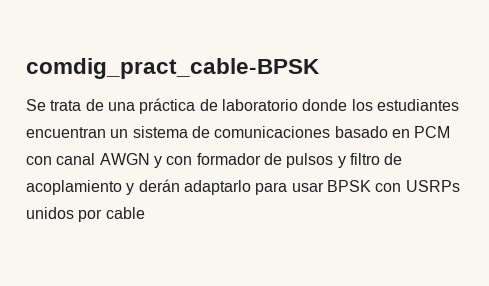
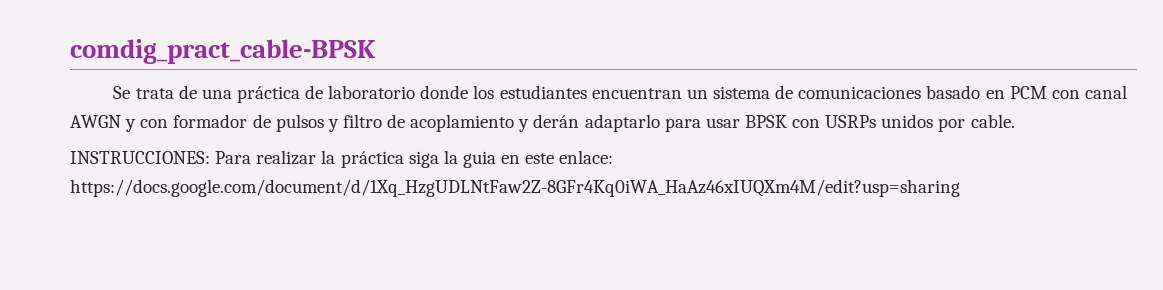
- Se trata de una práctica de laboratorio donde los estudiantes encuentran un sistema de comunicaciones basado en PCM con canal AWGN y con formador de pulsos y filtro de acoplamiento y derán adaptarlo para usar BPSK con USRPs unidos por cable
+ Se trata de una práctica de laboratorio donde los estudiantes encuentran un sistema de comunicaciones basado en PCM con canal AWGN y con formador de pulsos y filtro de acoplamiento y derán adaptarlo para usar BPSK con USRPs unidos por cable.
+ INSTRUCCIONES: Para realizar la práctica siga la guia en este enlace: https://docs.google.com/document/d/1Xq_HzgUDLNtFaw2Z-8GFr4Kq0iWA_HaAz46xIUQXm4M/edit?usp=sharing

